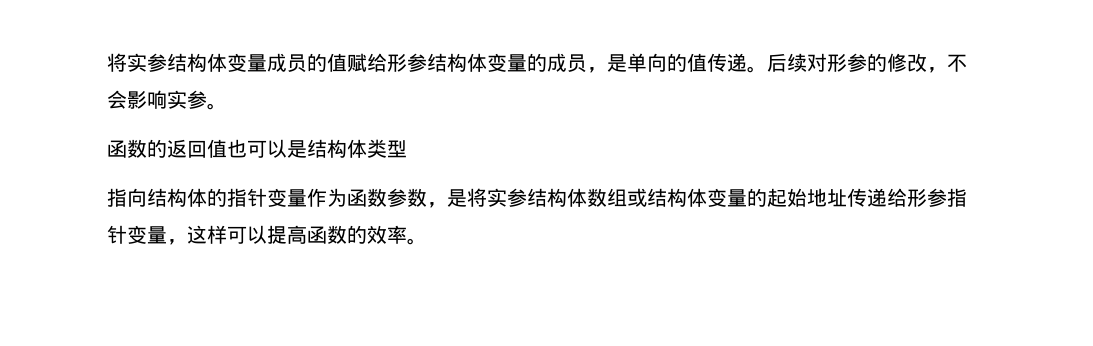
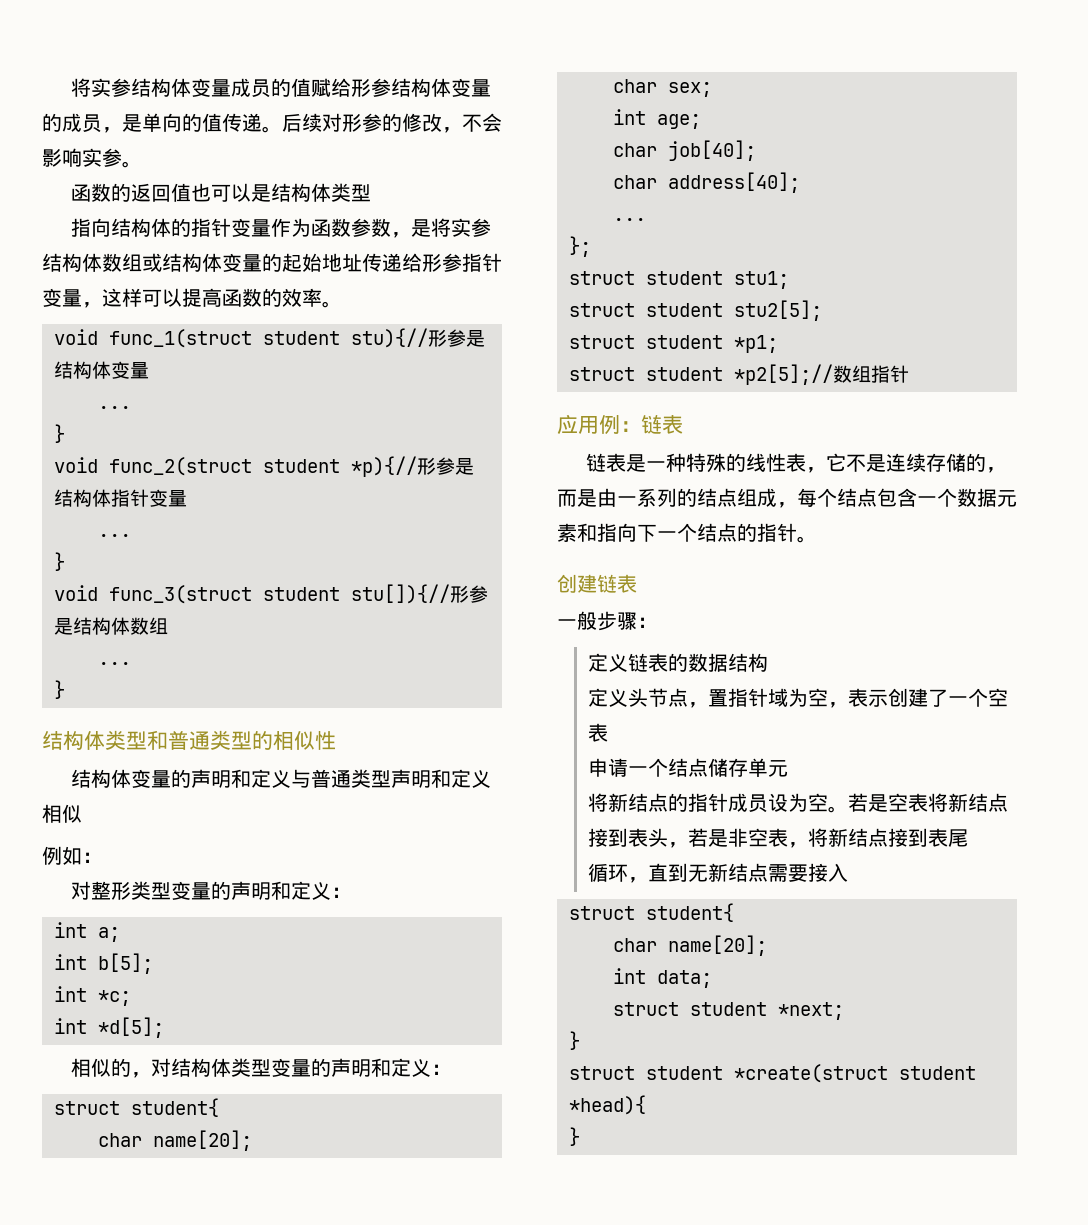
+ void func_1(struct student stu){//形参是结构体变量
+ ...
+ }
+ void func_2(struct student *p){//形参是结构体指针变量
+ ...
+ }
+ void func_3(struct student stu[]){//形参是结构体数组
+ ...
+ }
+ 结构体类型和普通类型的相似性
+ 结构体变量的声明和定义与普通类型声明和定义相似
+ 例如：
+ 对整形类型变量的声明和定义：
+ int a;
+ int b[5];
+ int *c;
+ int *d[5];
+ 相似的，对结构体类型变量的声明和定义：
+ struct student{
+ char name[20];
+ char sex;
+ int age;
+ char job[40];
+ char address[40];
+ ...
+ };
+ struct student stu1;
+ struct student stu2[5];
+ struct student *p1;
+ struct student *p2[5];//数组指针
+ 应用例：链表
+ 链表是一种特殊的线性表，它不是连续存储的，而是由一系列的结点组成，每个结点包含一个数据元素和指向下一个结点的指针。
+ 创建链表
+ 一般步骤：
+ 定义链表的数据结构
+ 定义头节点，置指针域为空，表示创建了一个空表
+ 申请一个结点储存单元
+ 将新结点的指针成员设为空。若是空表将新结点接到表头，若是非空表，将新结点接到表尾
+ 循环，直到无新结点需要接入
+ struct student{
+ char name[20];
+ int data;
+ struct student *next;
+ }
+ struct student *create(struct student *head){
+ }

